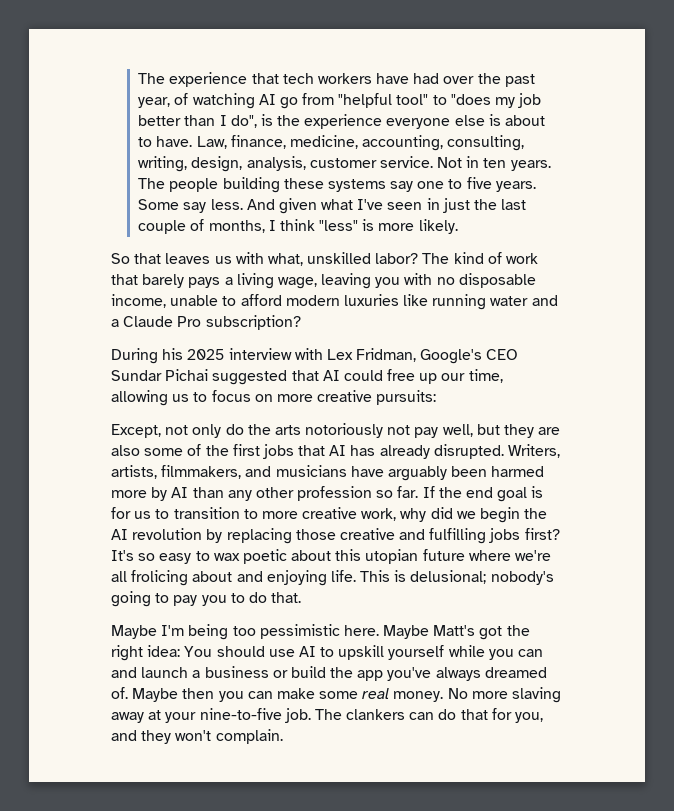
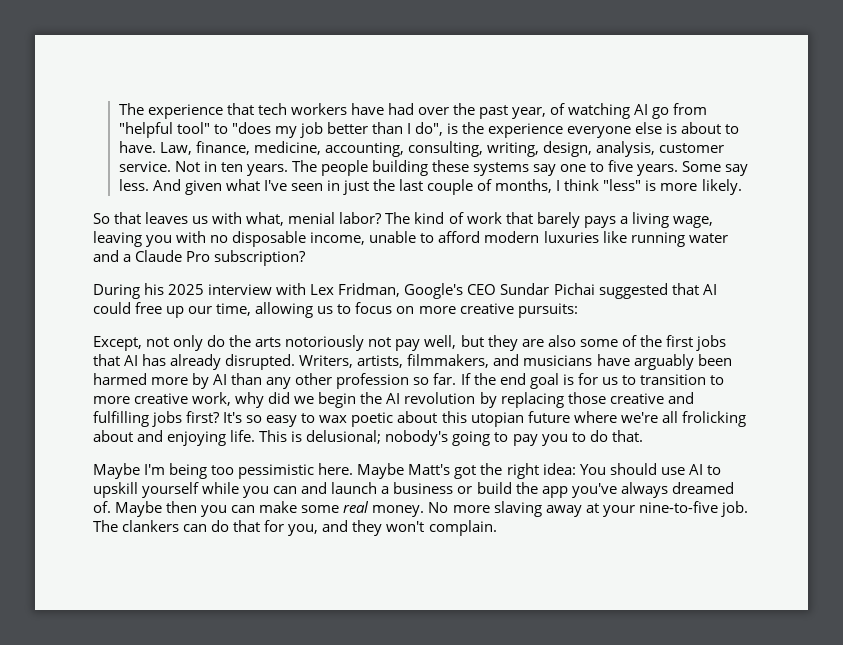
- So that leaves us with what, unskilled labor?
+ So that leaves us with what, menial labor?
- It's so easy to wax poetic about this utopian future where we're all frolicing about and enjoying life.
+ It's so easy to wax poetic about this utopian future where we're all frolicking about and enjoying life.

